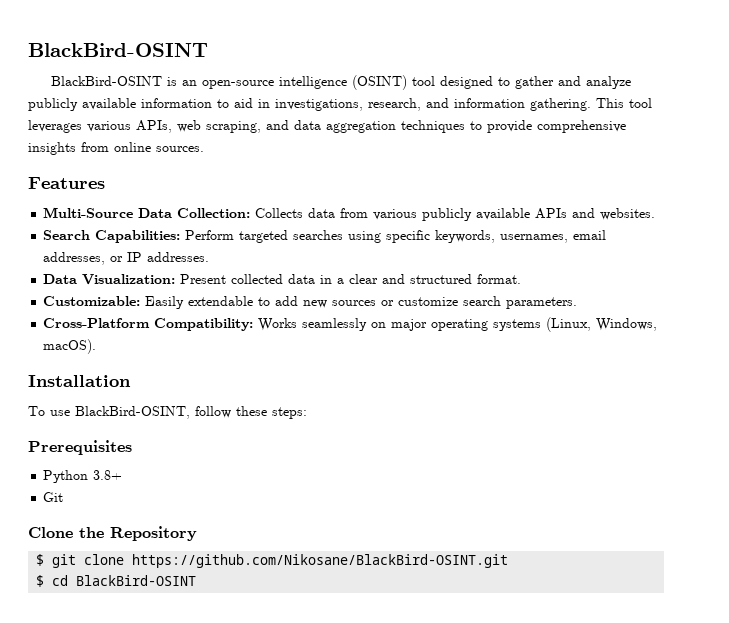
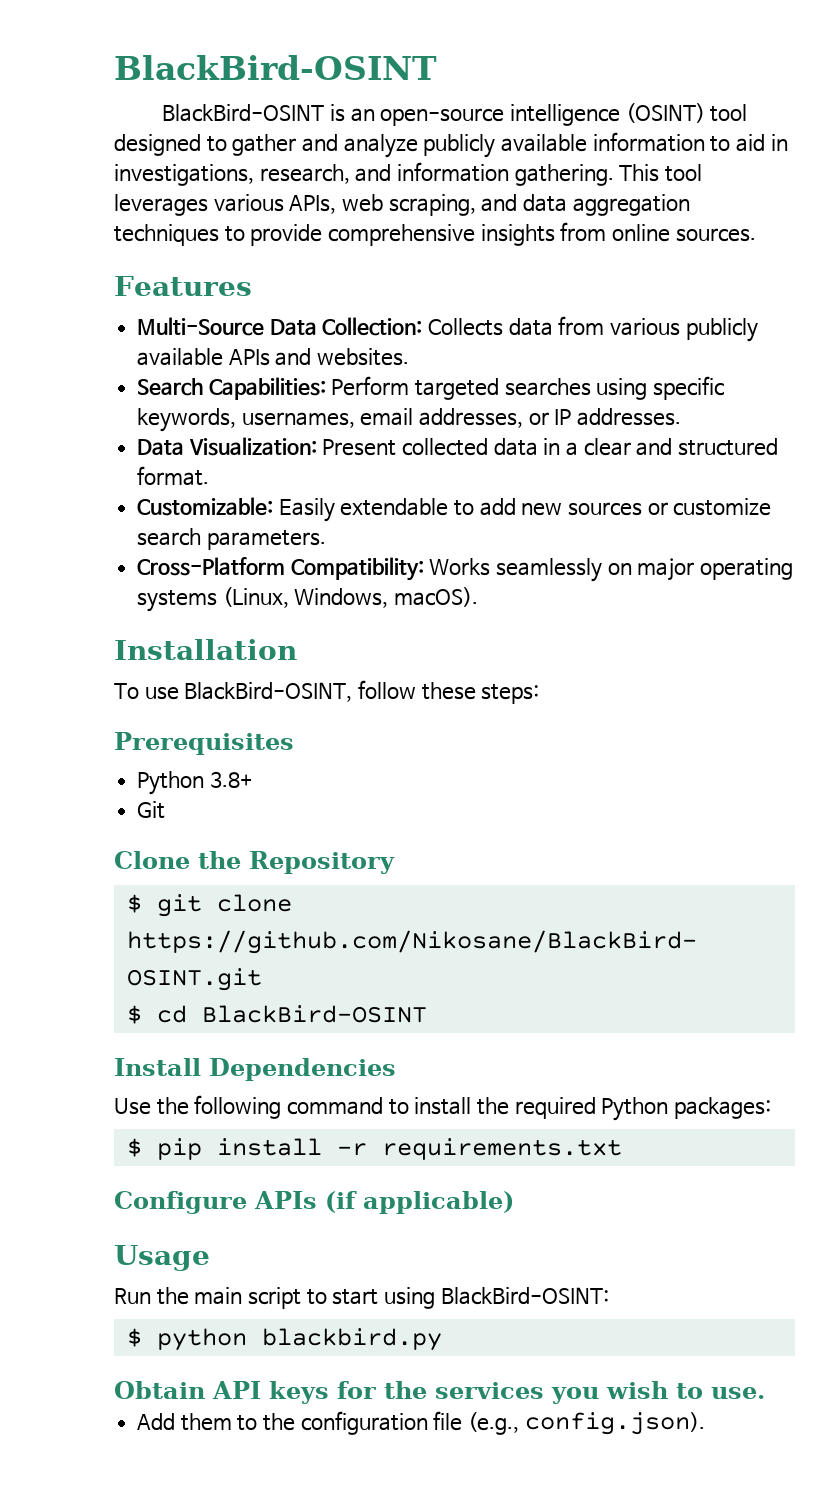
+ Install Dependencies
+ Use the following command to install the required Python packages:
+ $ pip install -r requirements.txt
+ Configure APIs (if applicable)
+ Usage
+ Run the main script to start using BlackBird-OSINT:
+ $ python blackbird.py
+ Obtain API keys for the services you wish to use.
+ Add them to the configuration file (e.g., config.json).

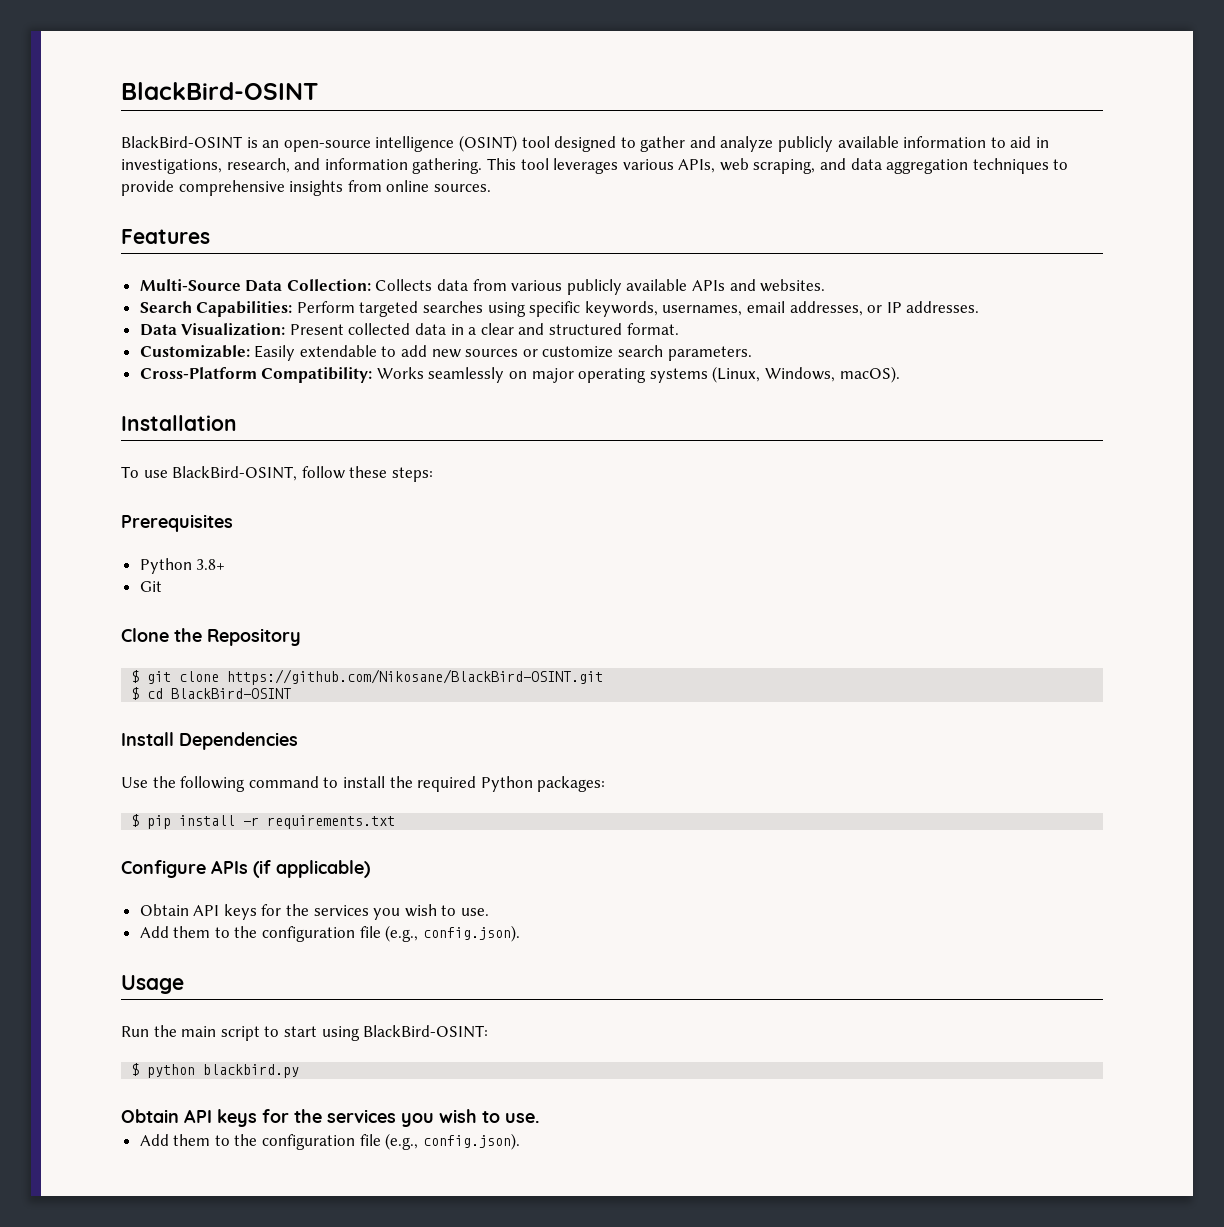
  Configure APIs (if applicable)
+ Obtain API keys for the services you wish to use.
+ Add them to the configuration file (e.g., config.json).

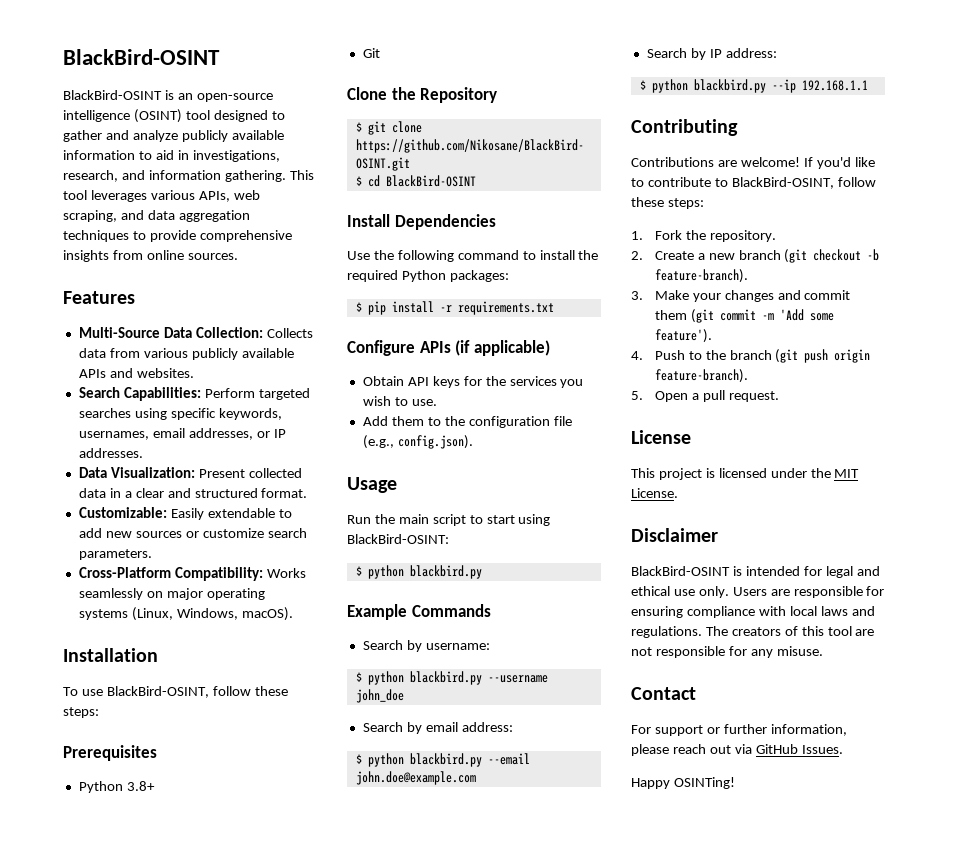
  Run the main script to start using BlackBird-OSINT:
  $ python blackbird.py
- Obtain API keys for the services you wish to use.
- Add them to the configuration file (e.g., config.json).
+ Example Commands
+ Search by username:
+ $ python blackbird.py --username john_doe
+ Search by email address:
+ $ python blackbird.py --email john.doe@example.com
+ Search by IP address:
+ $ python blackbird.py --ip 192.168.1.1
+ Contributing
+ Contributions are welcome! If you'd like to contribute to BlackBird-OSINT, follow these steps:
+ 1. Fork the repository.
+ 2. Create a new branch (git checkout -b feature-branch).
+ 3. Make your changes and commit them (git commit -m 'Add some feature').
+ 4. Push to the branch (git push origin feature-branch).
+ 5. Open a pull request.
+ License
+ This project is licensed under the MIT License.
+ Disclaimer
+ BlackBird-OSINT is intended for legal and ethical use only. Users are responsible for ensuring compliance with local laws and regulations. The creators of this tool are not responsible for any misuse.
+ Contact
+ For support or further information, please reach out via GitHub Issues.
+ Happy OSINTing!

